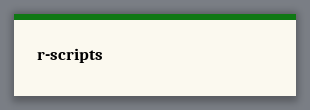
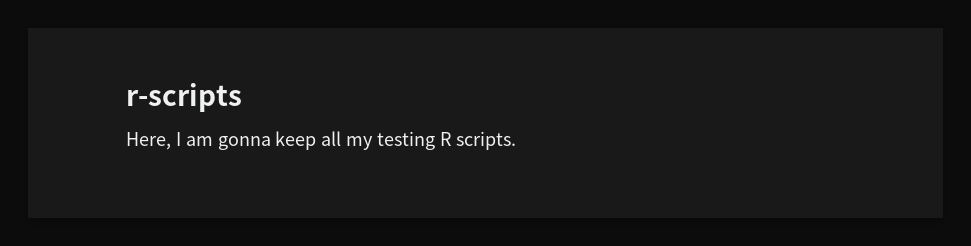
+ Here, I am gonna keep all my testing R scripts.

